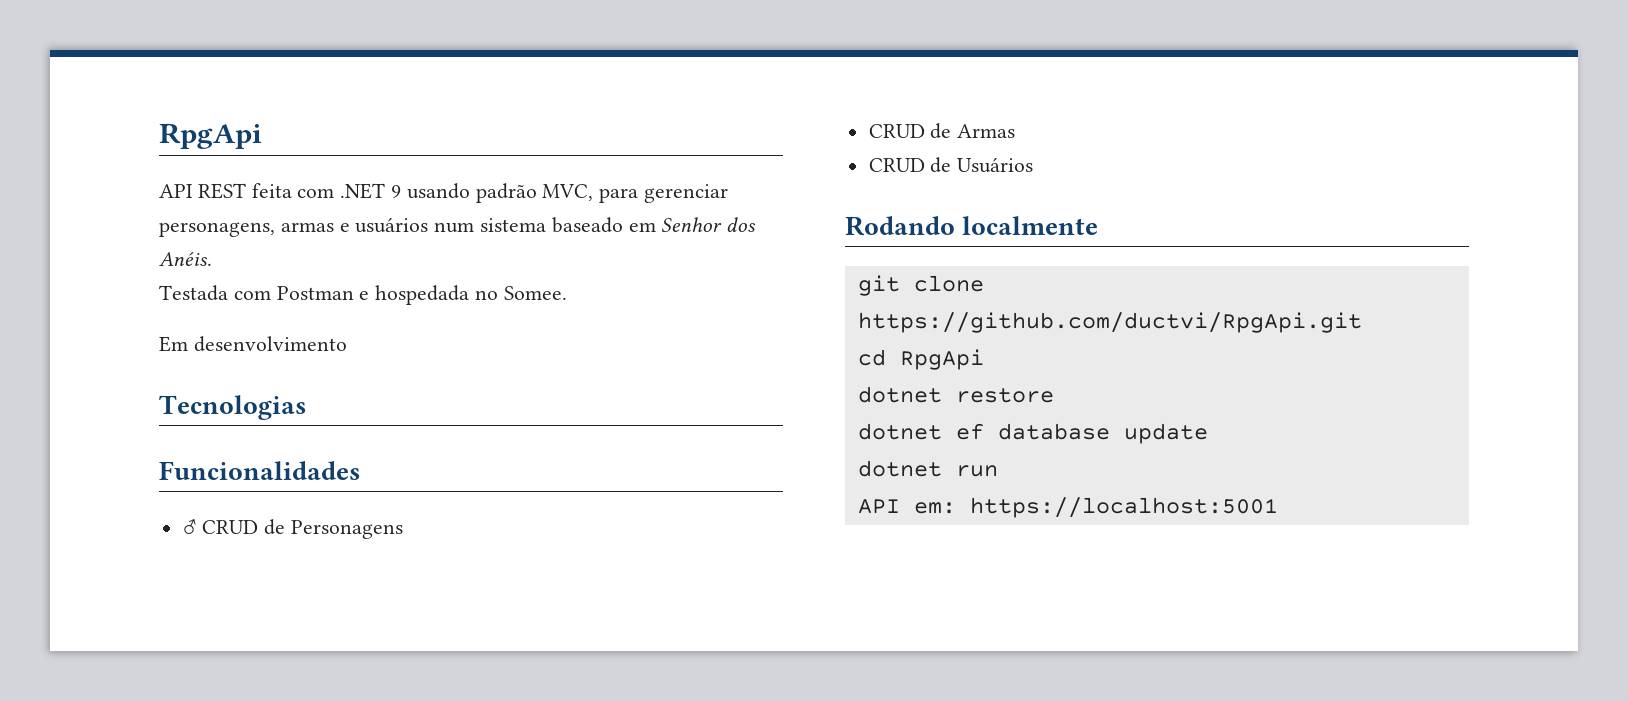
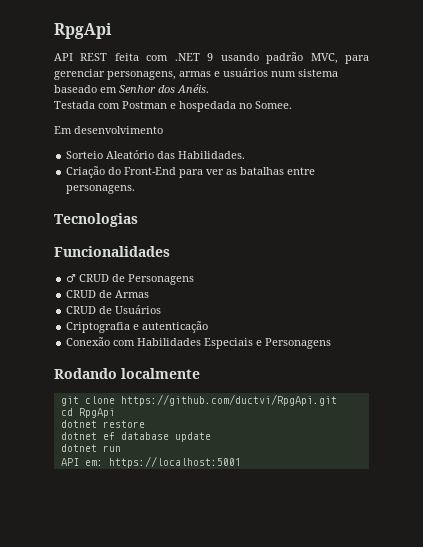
+ Sorteio Aleatório das Habilidades.
+ Criação do Front-End para ver as batalhas entre personagens.
+ Criptografia e autenticação
+ Conexão com Habilidades Especiais e Personagens

